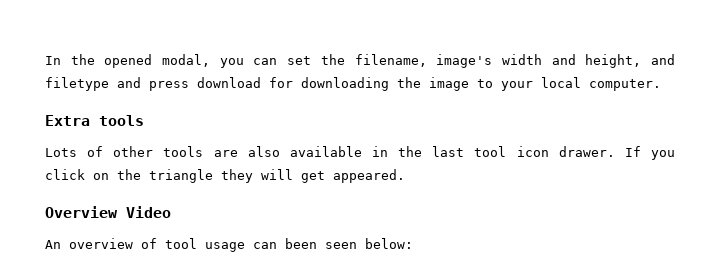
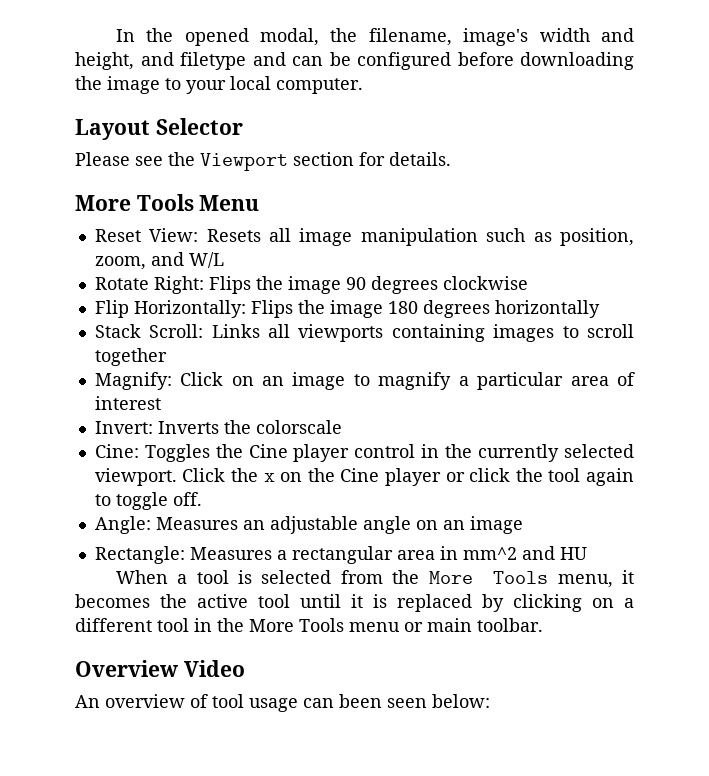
- In the opened modal, you can set the filename, image's width and height, and filetype and press download for downloading the image to your local computer.
+ In the opened modal, the filename, image's width and height, and filetype and can be configured before downloading the image to your local computer.
- Extra tools
- Lots of other tools are also available in the last tool icon drawer. If you click on the triangle they will get appeared.
+ Layout Selector
+ Please see the Viewport section for details.
+ More Tools Menu
+ Reset View: Resets all image manipulation such as position, zoom, and W/L
+ Rotate Right: Flips the image 90 degrees clockwise
+ Flip Horizontally: Flips the image 180 degrees horizontally
+ Stack Scroll: Links all viewports containing images to scroll together
+ Magnify: Click on an image to magnify a particular area of interest
+ Invert: Inverts the colorscale
+ Cine: Toggles the Cine player control in the currently selected viewport. Click the x on the Cine player or click the tool again to toggle off.
+ Angle: Measures an adjustable angle on an image
+ Rectangle: Measures a rectangular area in mm^2 and HU
+ When a tool is selected from the More Tools menu, it becomes the active tool until it is replaced by clicking on a different tool in the More Tools menu or main toolbar.

